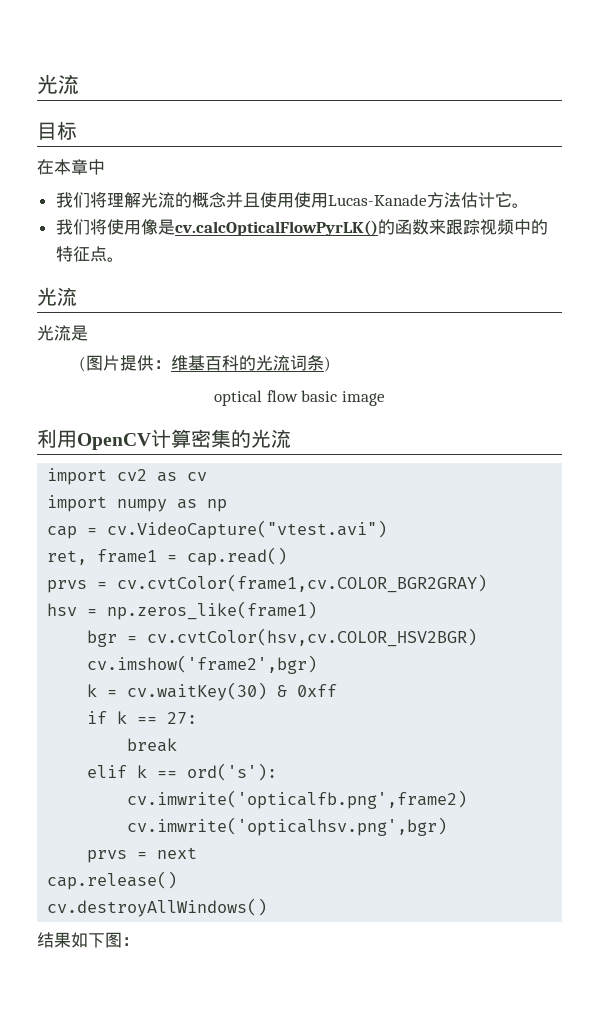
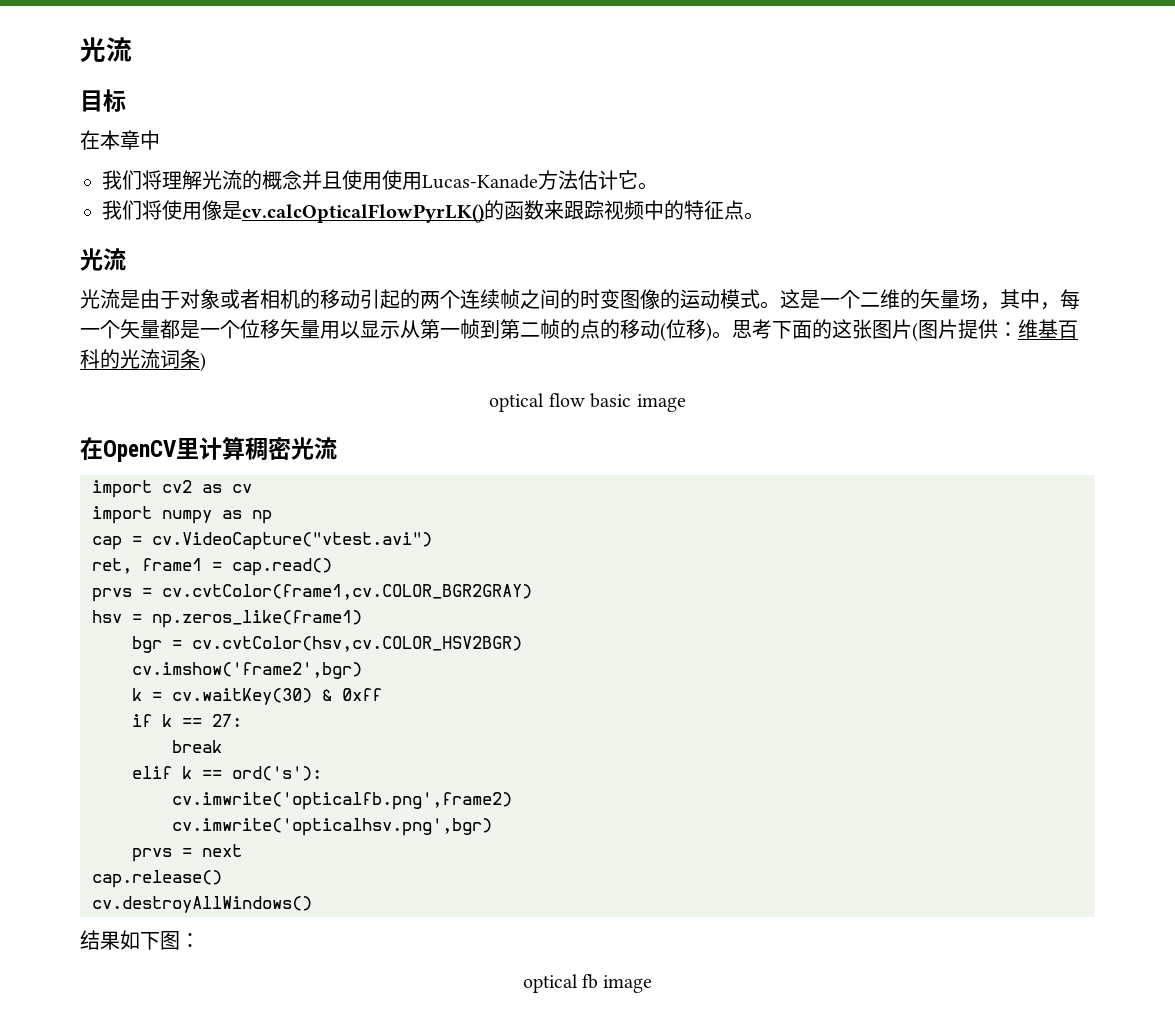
- 光流是
- (图片提供：维基百科的光流词条)
+ 光流是由于对象或者相机的移动引起的两个连续帧之间的时变图像的运动模式。这是一个二维的矢量场，其中，每一个矢量都是一个位移矢量用以显示从第一帧到第二帧的点的移动(位移)。思考下面的这张图片(图片提供：维基百科的光流词条)
- 利用OpenCV计算密集的光流
+ 在OpenCV里计算稠密光流
+ optical fb image

